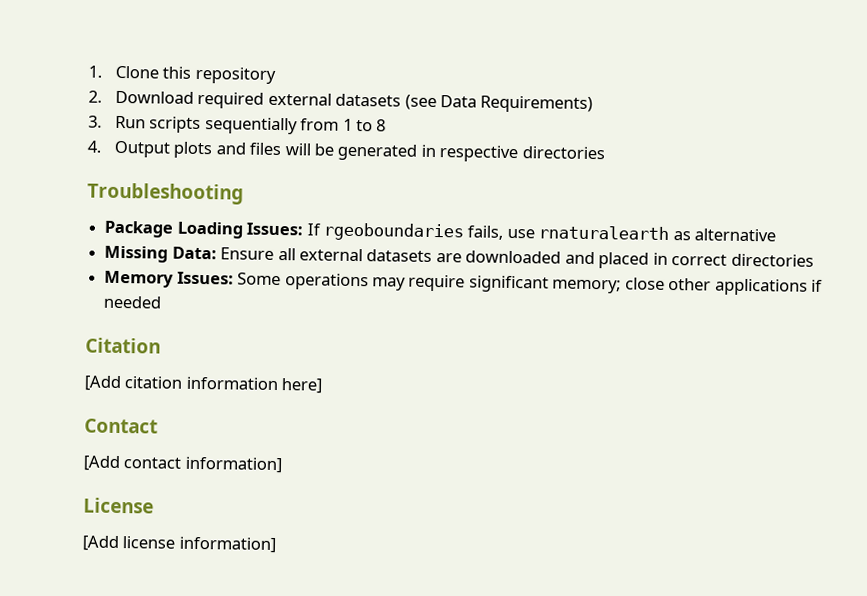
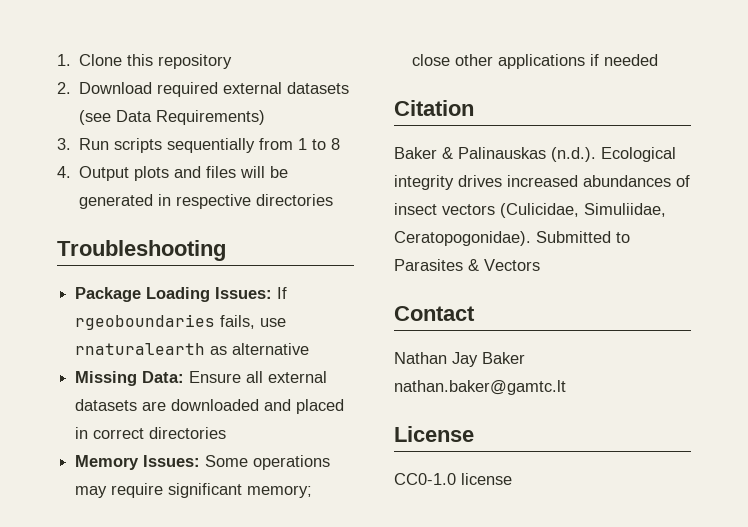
- [Add citation information here]
+ Baker & Palinauskas (n.d.). Ecological integrity drives increased abundances of insect vectors (Culicidae, Simuliidae, Ceratopogonidae). Submitted to Parasites & Vectors
  Contact
- [Add contact information]
+ Nathan Jay Baker nathan.baker@gamtc.lt
  License
- [Add license information]
+ CC0-1.0 license

